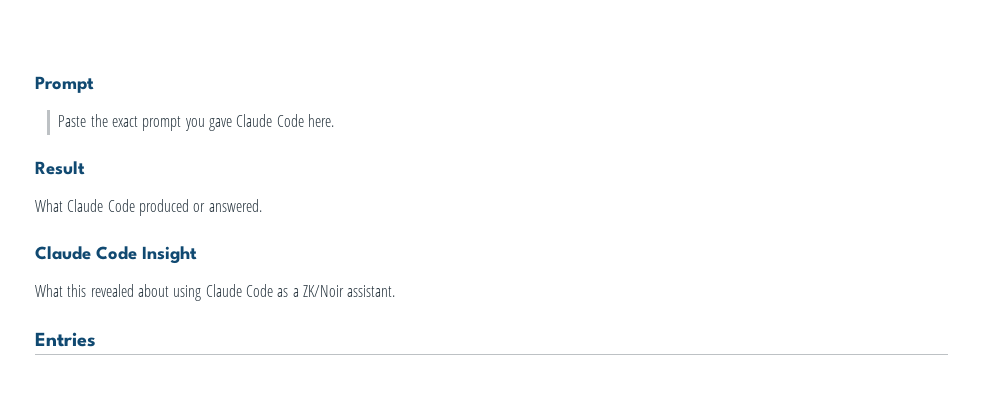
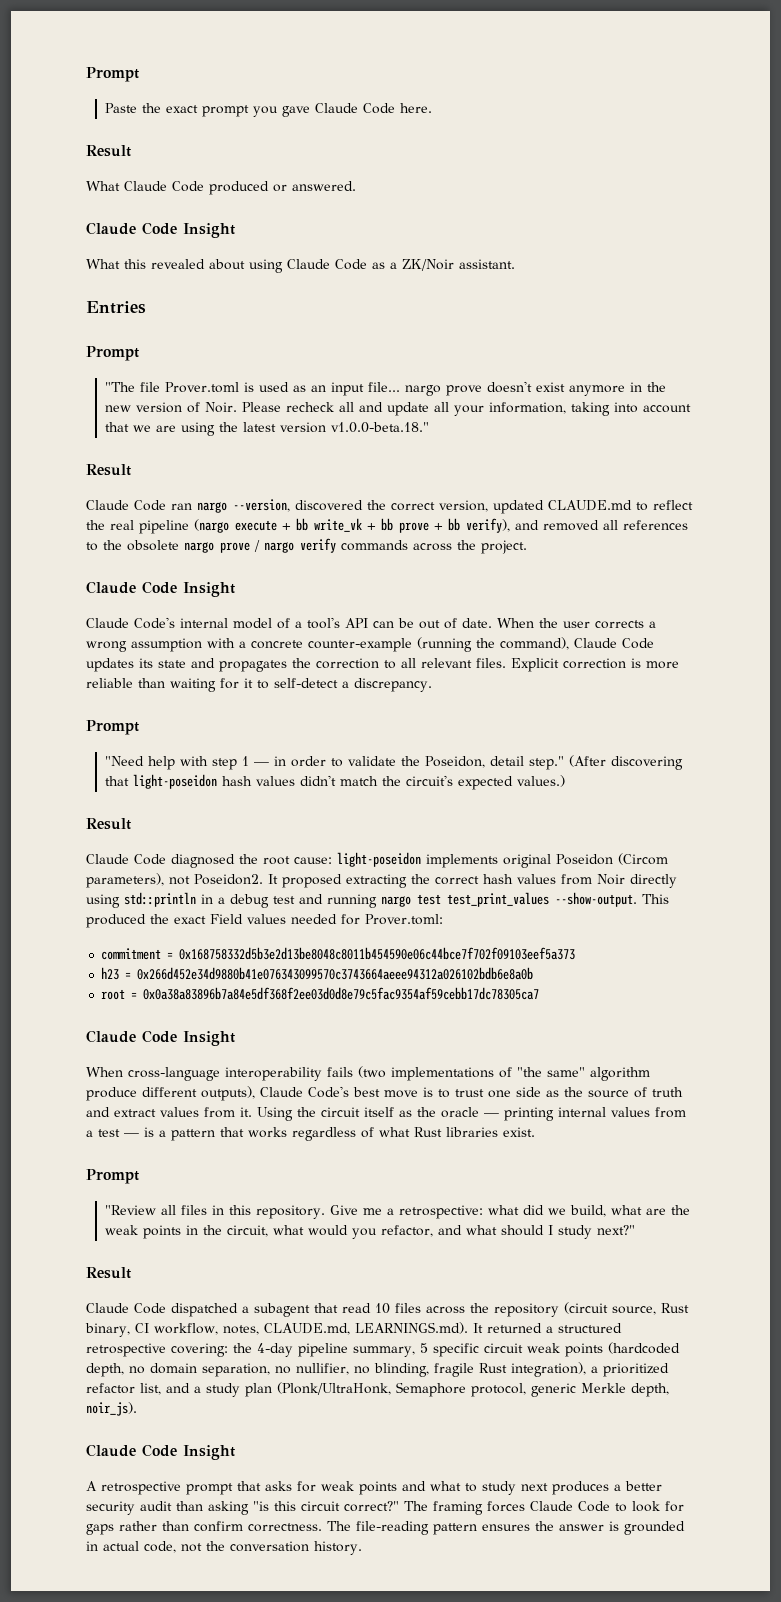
  Entries
+ Prompt
+ "The file Prover.toml is used as an input file... nargo prove doesn't exist anymore in the new version of Noir. Please recheck all and update all your information, taking into account that we are using the latest version v1.0.0-beta.18."
+ Result
+ Claude Code ran nargo --version, discovered the correct version, updated CLAUDE.md to reflect the real pipeline (nargo execute + bb write_vk + bb prove + bb verify), and removed all references to the obsolete nargo prove / nargo verify commands across the project.
+ Claude Code Insight
+ Claude Code's internal model of a tool's API can be out of date. When the user corrects a wrong assumption with a concrete counter-example (running the command), Claude Code updates its state and propagates the correction to all relevant files. Explicit correction is more reliable than waiting for it to self-detect a discrepancy.
+ Prompt
+ "Need help with step 1 — in order to validate the Poseidon, detail step." (After discovering that light-poseidon hash values didn't match the circuit's expected values.)
+ Result
+ Claude Code diagnosed the root cause: light-poseidon implements original Poseidon (Circom parameters), not Poseidon2. It proposed extracting the correct hash values from Noir directly using std::println in a debug test and running nargo test test_print_values --show-output. This produced the exact Field values needed for Prover.toml:
+ commitment = 0x168758332d5b3e2d13be8048c8011b454590e06c44bce7f702f09103eef5a373
+ h23 = 0x266d452e34d9880b41e076343099570c3743664aeee94312a026102bdb6e8a0b
+ root = 0x0a38a83896b7a84e5df368f2ee03d0d8e79c5fac9354af59cebb17dc78305ca7
+ Claude Code Insight
+ When cross-language interoperability fails (two implementations of "the same" algorithm produce different outputs), Claude Code's best move is to trust one side as the source of truth and extract values from it. Using the circuit itself as the oracle — printing internal values from a test — is a pattern that works regardless of what Rust libraries exist.
+ Prompt
+ "Review all files in this repository. Give me a retrospective: what did we build, what are the weak points in the circuit, what would you refactor, and what should I study next?"
+ Result
+ Claude Code dispatched a subagent that read 10 files across the repository (circuit source, Rust binary, CI workflow, notes, CLAUDE.md, LEARNINGS.md). It returned a structured retrospective covering: the 4-day pipeline summary, 5 specific circuit weak points (hardcoded depth, no domain separation, no nullifier, no blinding, fragile Rust integration), a prioritized refactor list, and a study plan (Plonk/UltraHonk, Semaphore protocol, generic Merkle depth, noir_js).
+ Claude Code Insight
+ A retrospective prompt that asks for weak points and what to study next produces a better security audit than asking "is this circuit correct?" The framing forces Claude Code to look for gaps rather than confirm correctness. The file-reading pattern ensures the answer is grounded in actual code, not the conversation history.

